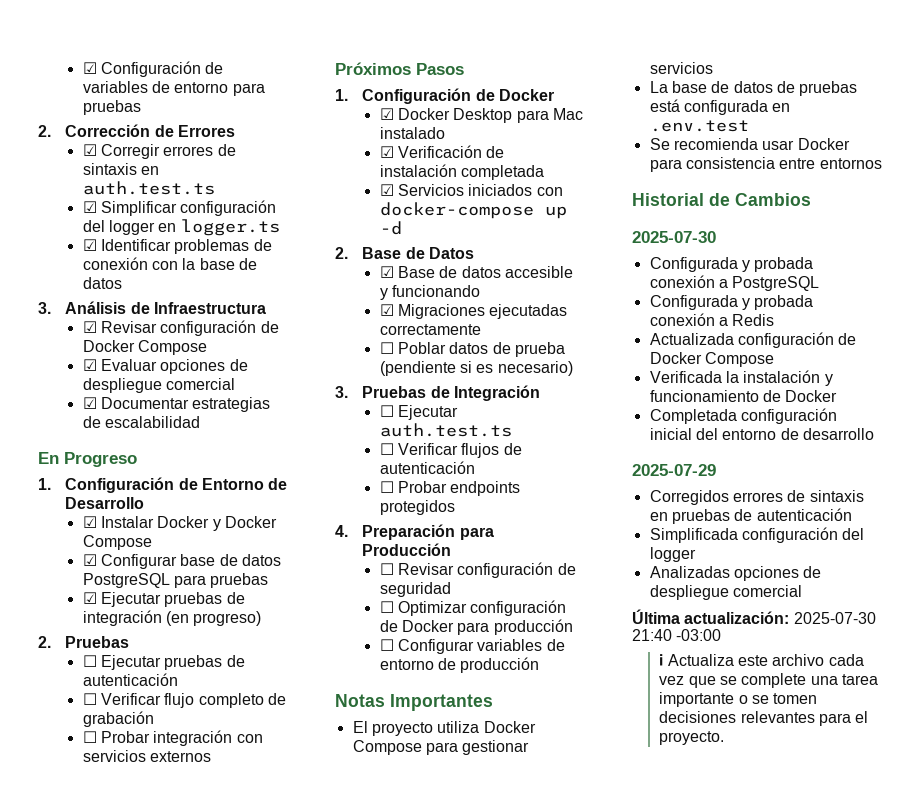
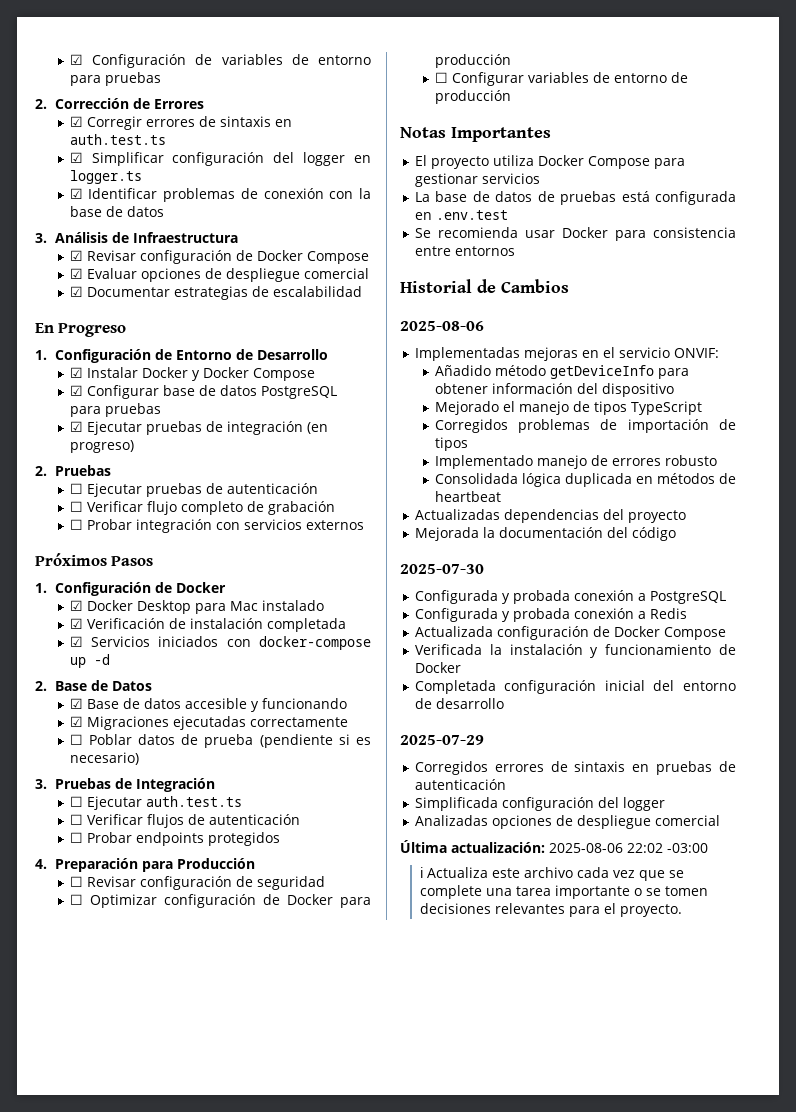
  Historial de Cambios
+ 2025-08-06
+ Implementadas mejoras en el servicio ONVIF:
+ Añadido método getDeviceInfo para obtener información del dispositivo
+ Mejorado el manejo de tipos TypeScript
+ Corregidos problemas de importación de tipos
+ Implementado manejo de errores robusto
+ Consolidada lógica duplicada en métodos de heartbeat
+ Actualizadas dependencias del proyecto
+ Mejorada la documentación del código
- Última actualización: 2025-07-30 21:40 -03:00
+ Última actualización: 2025-08-06 22:02 -03:00

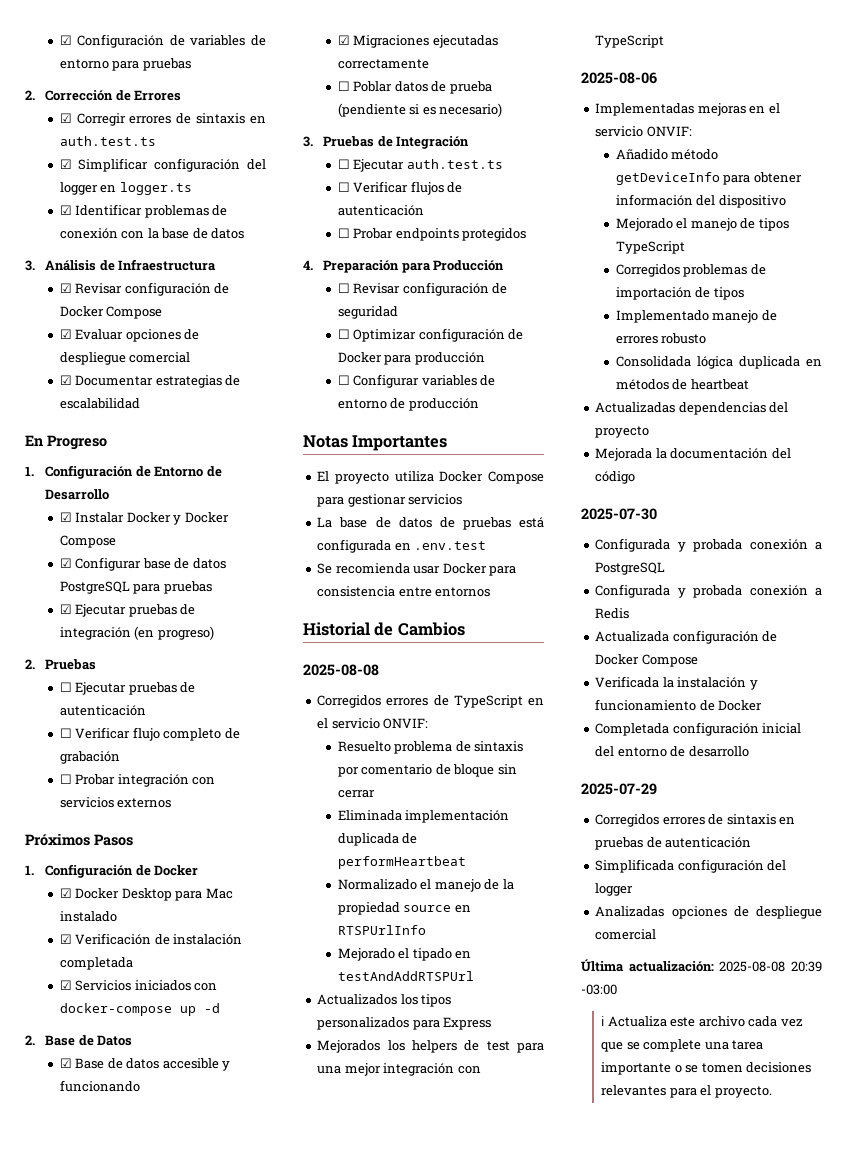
  Historial de Cambios
+ 2025-08-08
+ Corregidos errores de TypeScript en el servicio ONVIF:
+ Resuelto problema de sintaxis por comentario de bloque sin cerrar
+ Eliminada implementación duplicada de performHeartbeat
+ Normalizado el manejo de la propiedad source en RTSPUrlInfo
+ Mejorado el tipado en testAndAddRTSPUrl
+ Actualizados los tipos personalizados para Express
+ Mejorados los helpers de test para una mejor integración con TypeScript
- Última actualización: 2025-08-06 22:02 -03:00
+ Última actualización: 2025-08-08 20:39 -03:00

